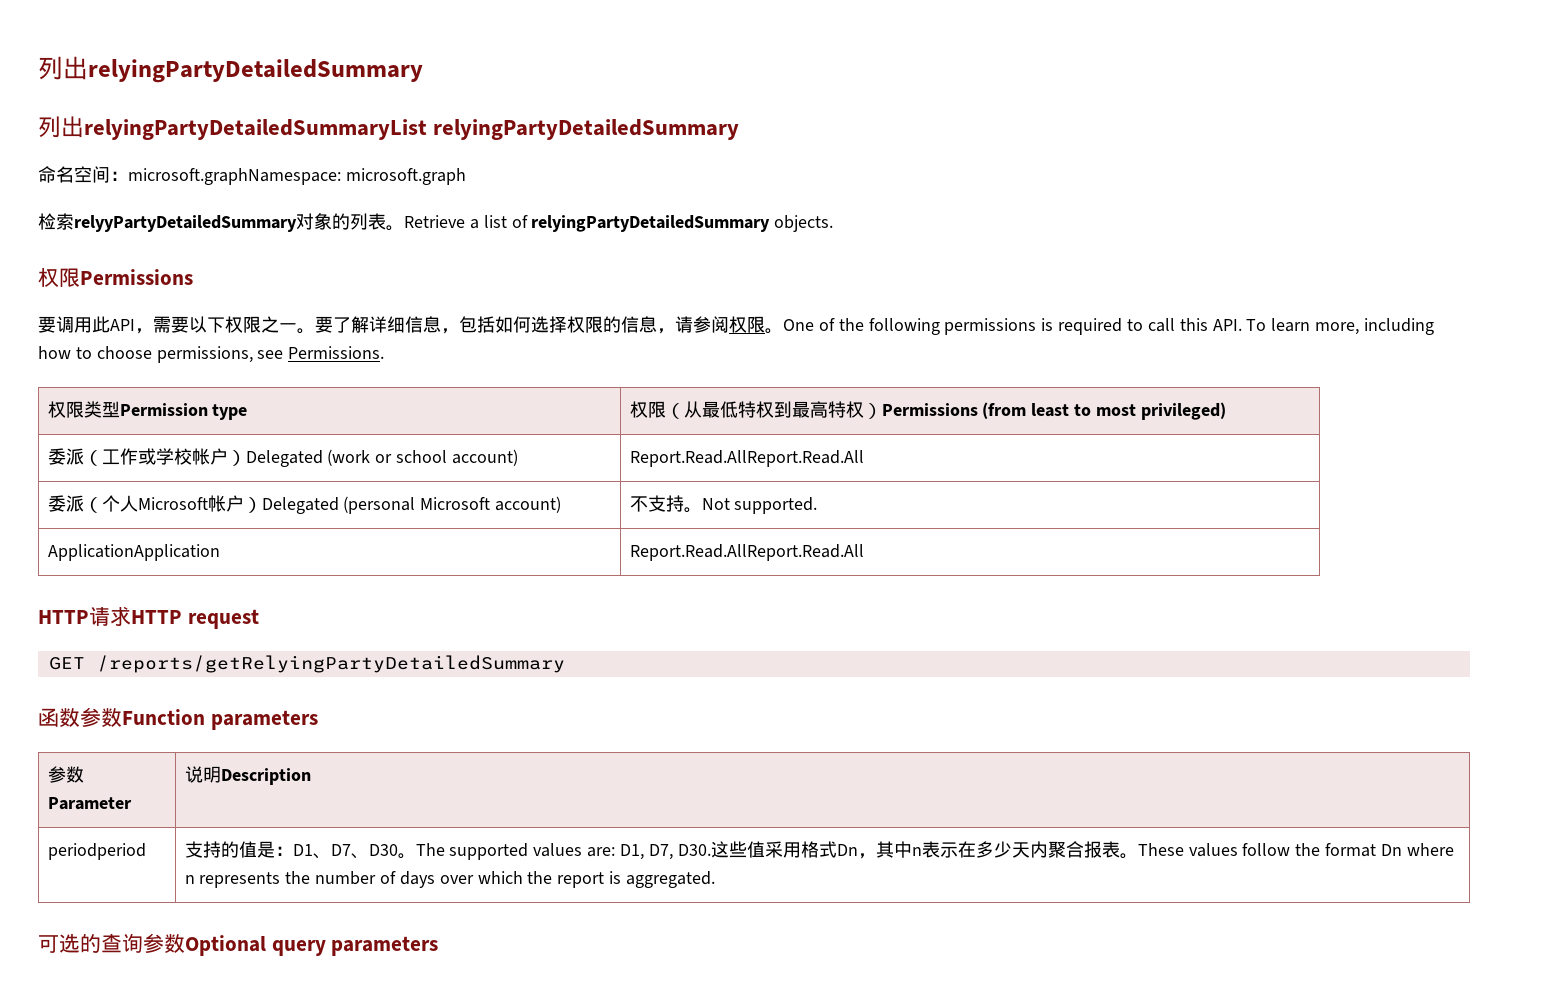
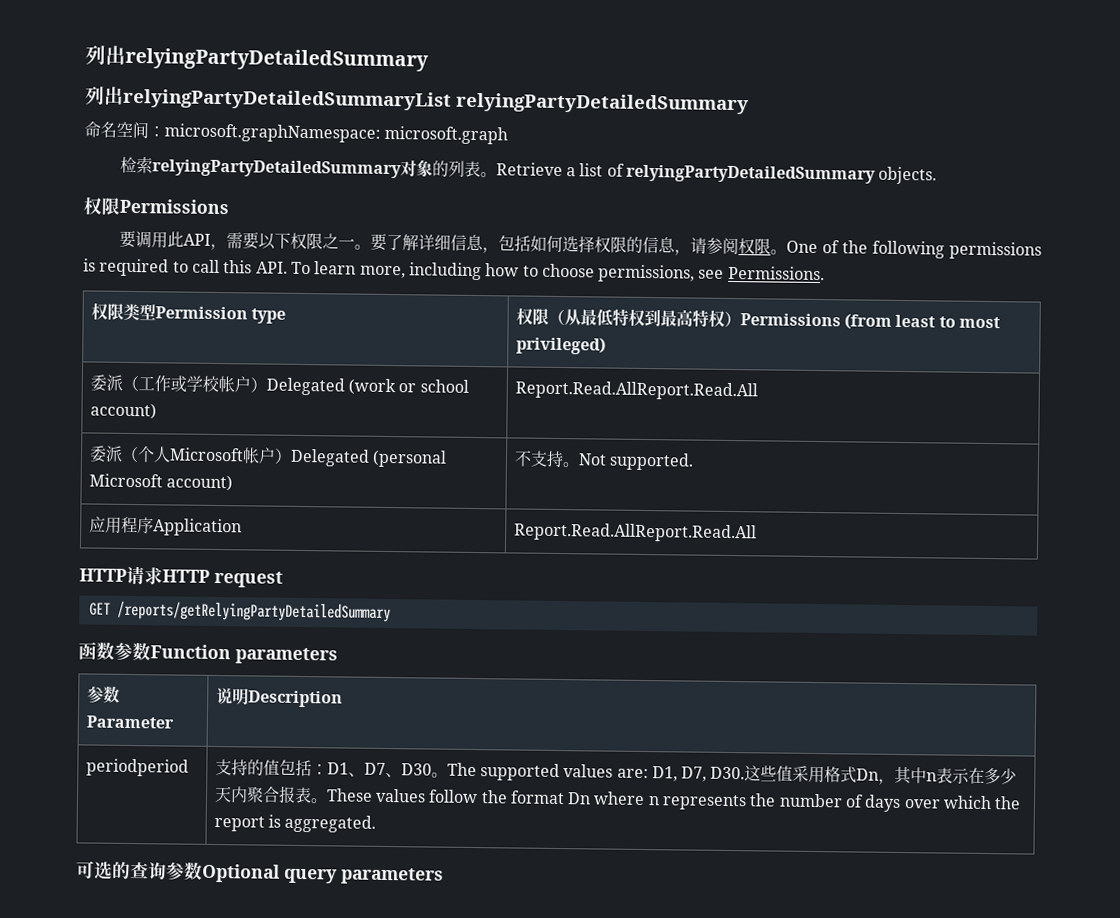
- 检索relyyPartyDetailedSummary对象的列表。
+ 检索relyingPartyDetailedSummary对象的列表。
- ApplicationApplication | Report.Read.AllReport.Read.All
+ 应用程序Application | Report.Read.AllReport.Read.All
- 支持的值是：D1、D7、D30。
+ 支持的值包括：D1、D7、D30。

